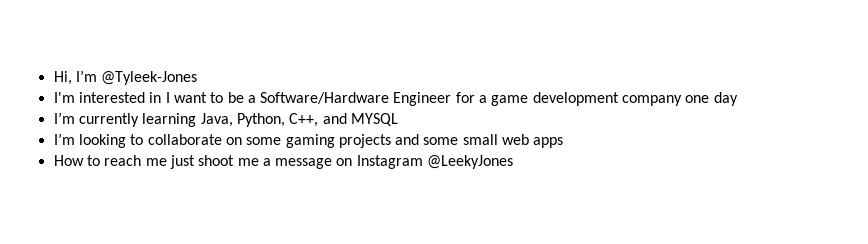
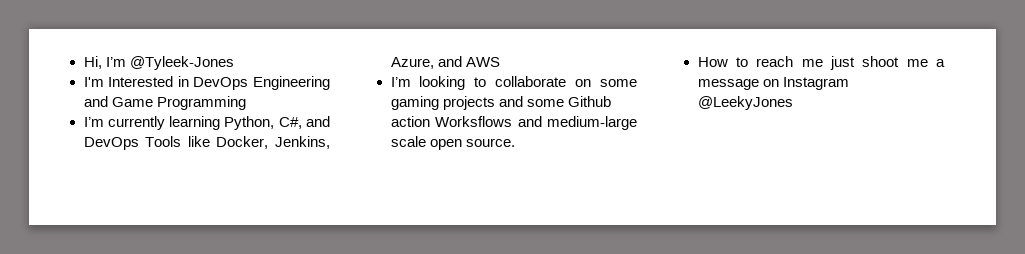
- I'm interested in I want to be a Software/Hardware Engineer for a game development company one day
- I’m currently learning Java, Python, C++, and MYSQL
+ I'm Interested in DevOps Engineering and Game Programming
+ I’m currently learning Python, C#, and DevOps Tools like Docker, Jenkins, Azure, and AWS
- I’m looking to collaborate on some gaming projects and some small web apps
+ I’m looking to collaborate on some gaming projects and some Github action Worksflows and medium-large scale open source.

